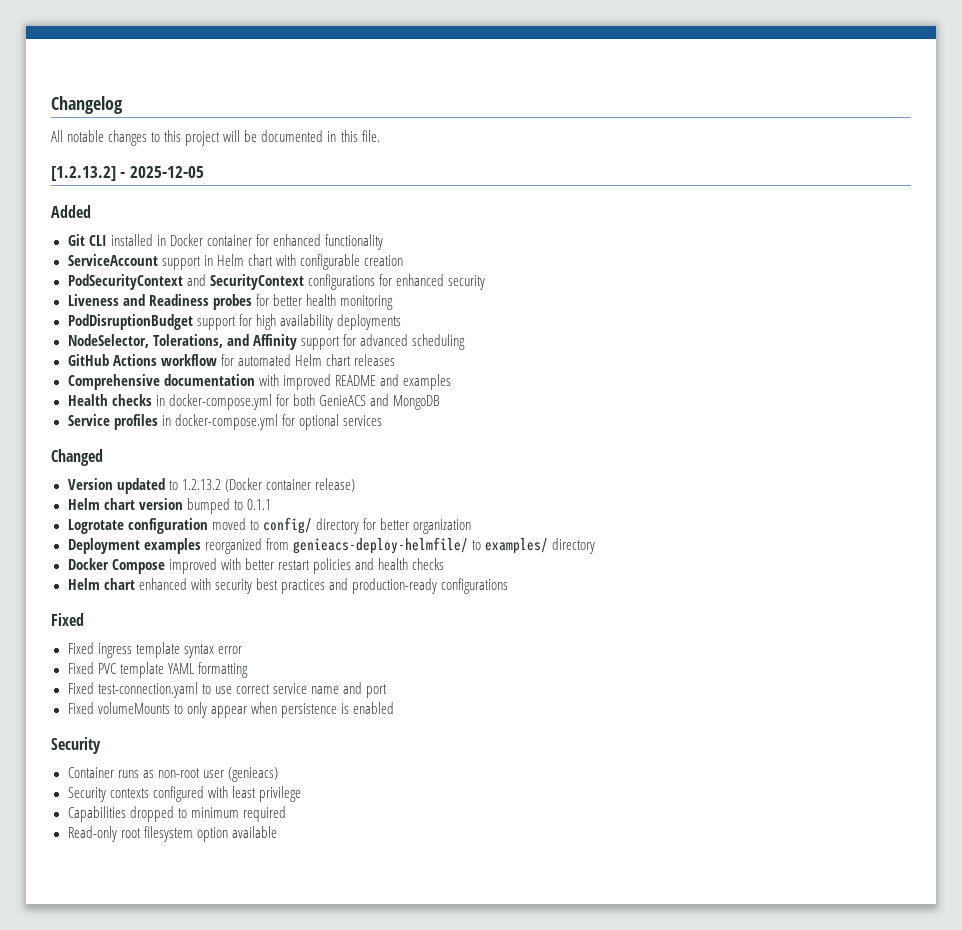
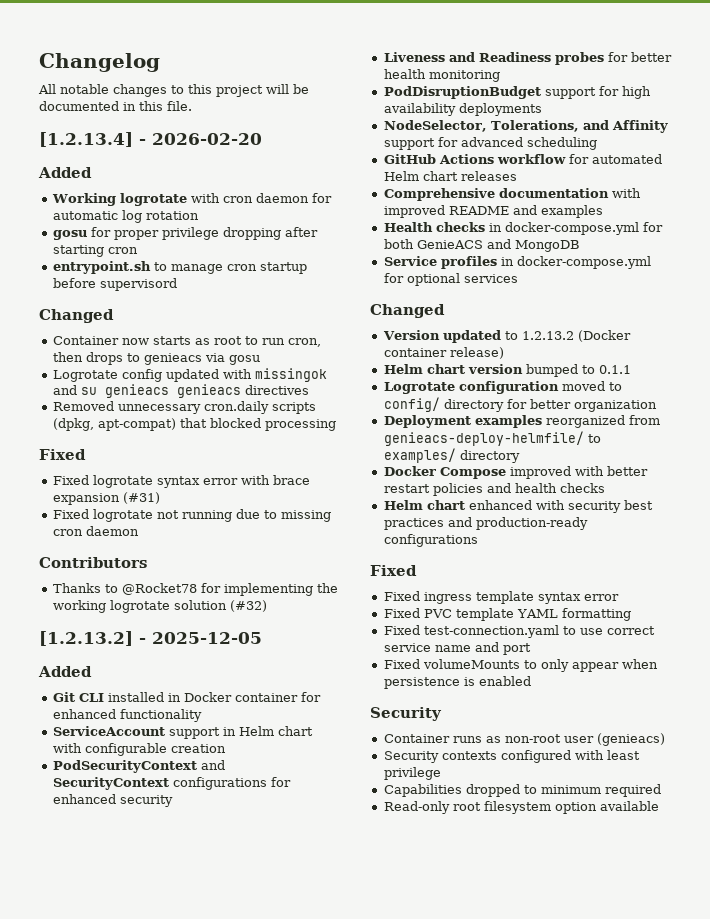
+ [1.2.13.4] - 2026-02-20
+ Added
+ Working logrotate with cron daemon for automatic log rotation
+ gosu for proper privilege dropping after starting cron
+ entrypoint.sh to manage cron startup before supervisord
+ Changed
+ Container now starts as root to run cron, then drops to genieacs via gosu
+ Logrotate config updated with missingok and su genieacs genieacs directives
+ Removed unnecessary cron.daily scripts (dpkg, apt-compat) that blocked processing
+ Fixed
+ Fixed logrotate syntax error with brace expansion (#31)
+ Fixed logrotate not running due to missing cron daemon
+ Contributors
+ Thanks to @Rocket78 for implementing the working logrotate solution (#32)

